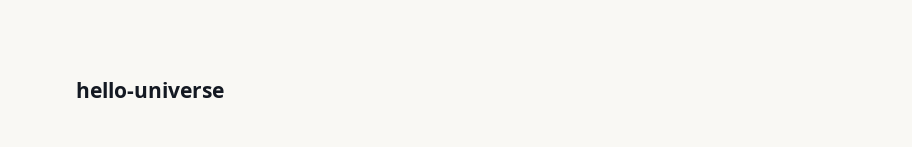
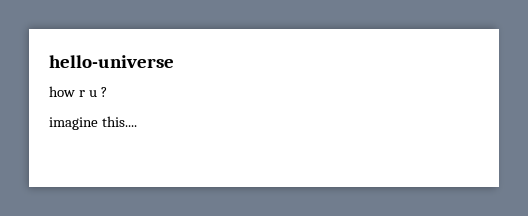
+ how r u ?
+ imagine this....

